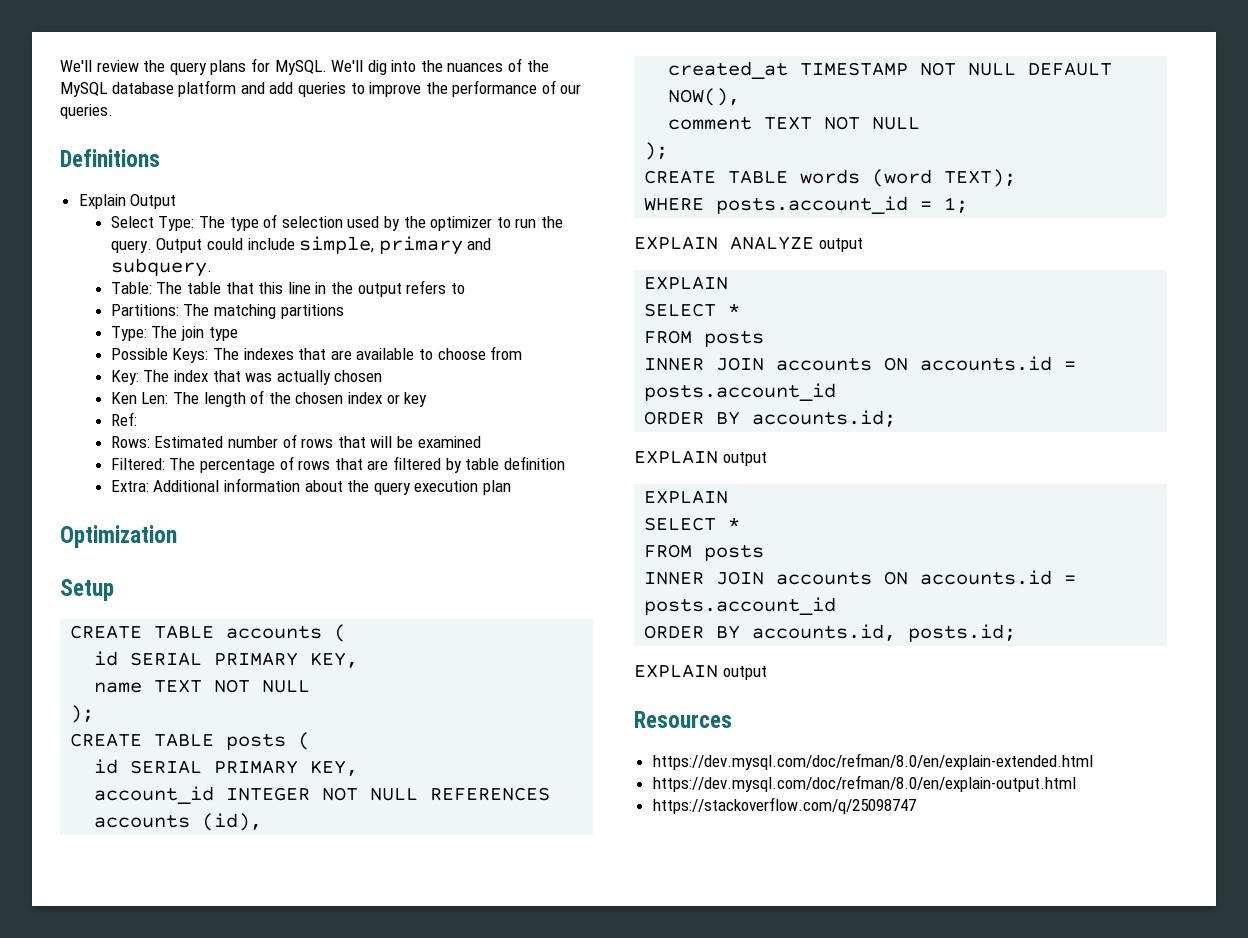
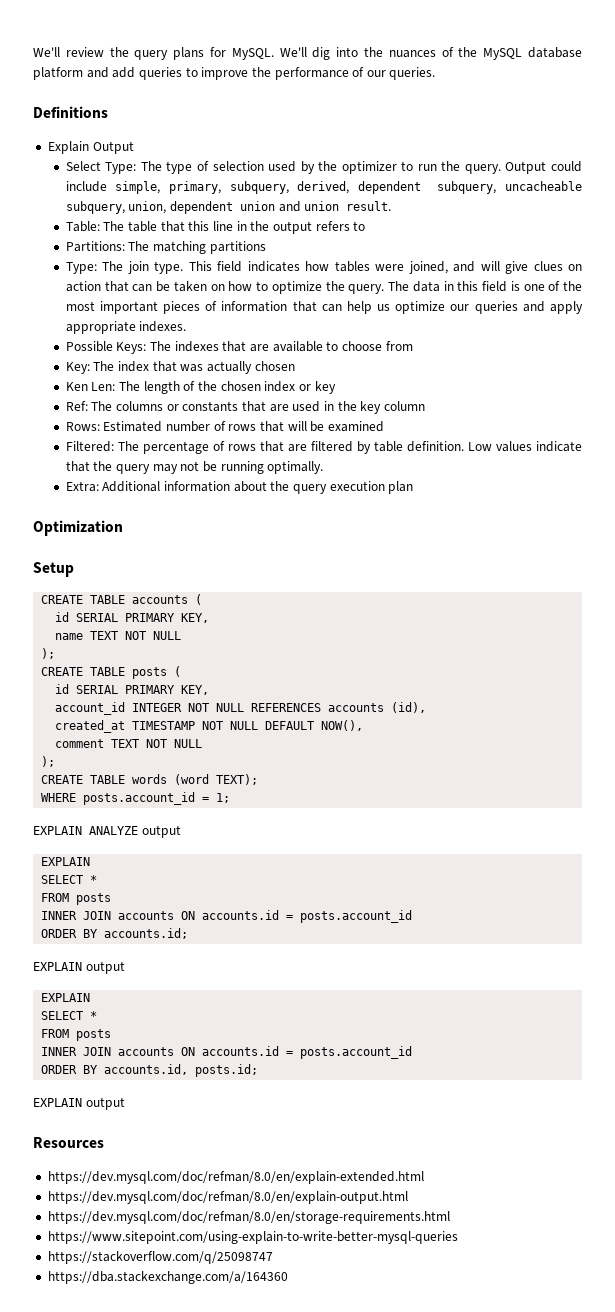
- Output could include simple, primary and subquery.
+ Output could include simple, primary, subquery, derived, dependent subquery, uncacheable subquery, union, dependent union and union result.
- Type: The join type
+ Type: The join type. This field indicates how tables were joined, and will give clues on action that can be taken on how to optimize the query. The data in this field is one of the most important pieces of information that can help us optimize our queries and apply appropriate indexes.
- Ref:
+ Ref: The columns or constants that are used in the key column
- Filtered: The percentage of rows that are filtered by table definition
+ Filtered: The percentage of rows that are filtered by table definition. Low values indicate that the query may not be running optimally.
+ https://dev.mysql.com/doc/refman/8.0/en/storage-requirements.html
+ https://www.sitepoint.com/using-explain-to-write-better-mysql-queries
+ https://dba.stackexchange.com/a/164360

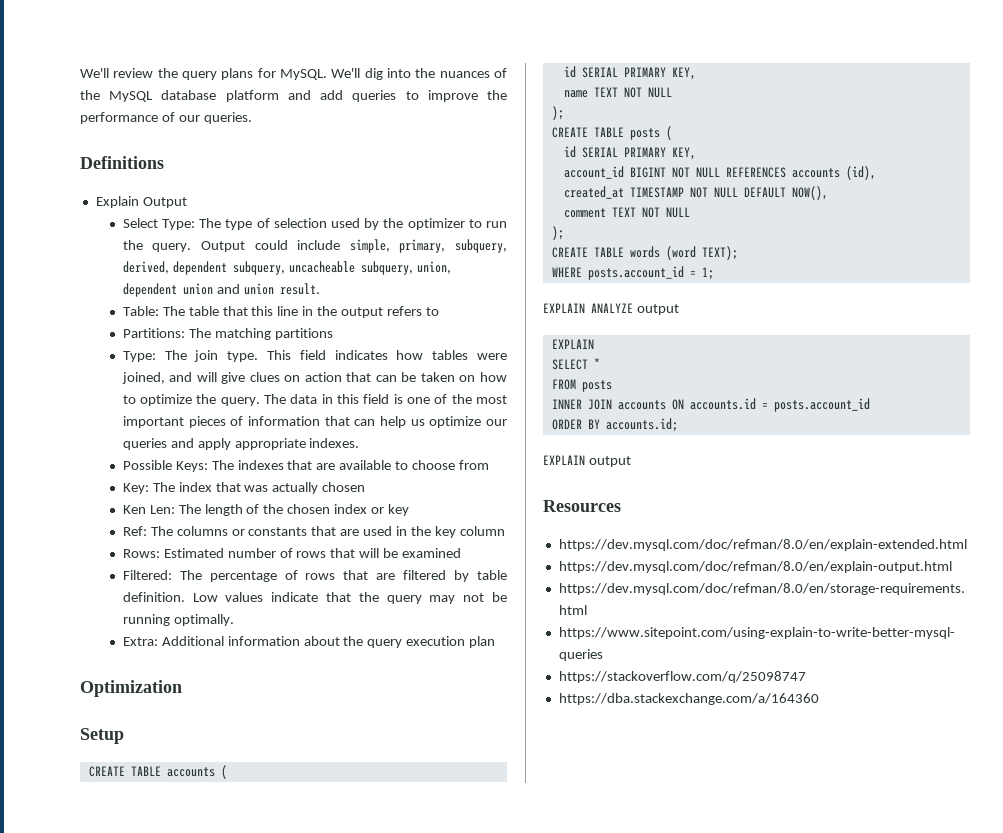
- account_id INTEGER NOT NULL REFERENCES accounts (id),
+ account_id BIGINT NOT NULL REFERENCES accounts (id),
  ORDER BY accounts.id;
- EXPLAIN output
- EXPLAIN
- SELECT *
- FROM posts
- INNER JOIN accounts ON accounts.id = posts.account_id
- ORDER BY accounts.id, posts.id;

